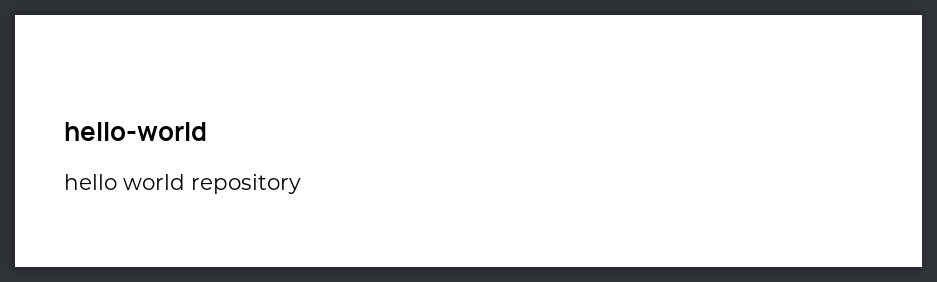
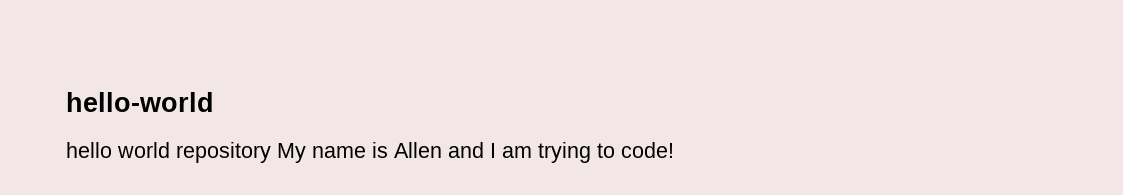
- hello world repository
+ hello world repository My name is Allen and I am trying to code!

